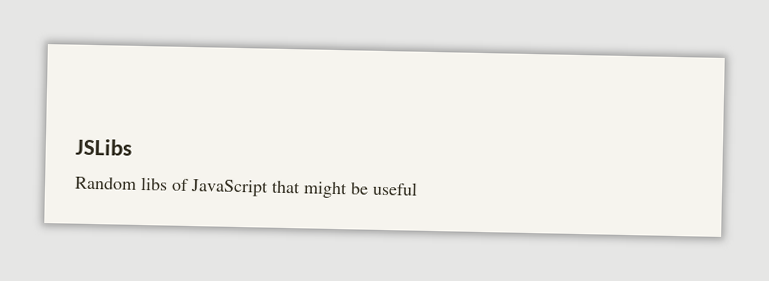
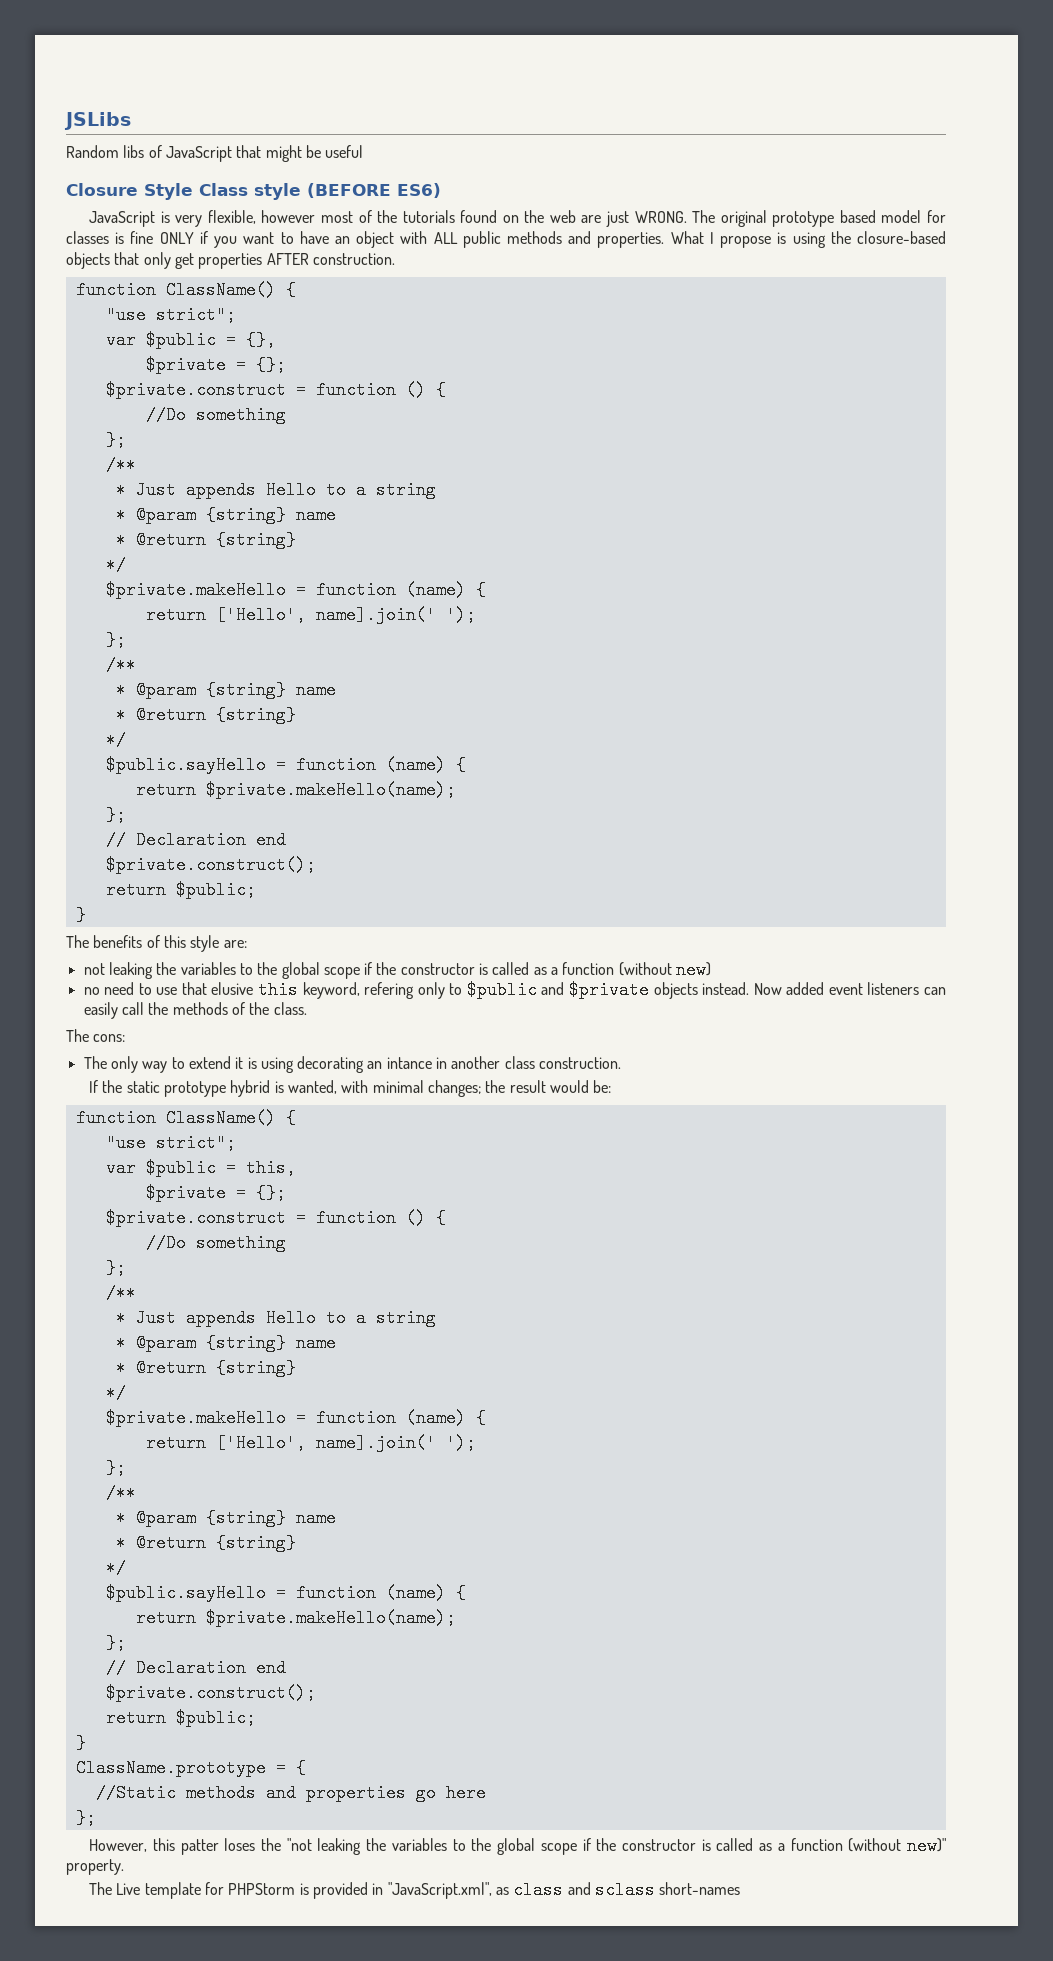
+ Closure Style Class style (BEFORE ES6)
+ JavaScript is very flexible, however most of the tutorials found on the web are just WRONG. The original prototype based model for classes is fine ONLY if you want to have an object with ALL public methods and properties. What I propose is using the closure-based objects that only get properties AFTER construction.
+ function ClassName() {
+ "use strict";
+ var $public = {},
+ $private = {};
+ $private.construct = function () {
+ //Do something
+ };
+ /**
+ * Just appends Hello to a string
+ * @param {string} name
+ * @return {string}
+ */
+ $private.makeHello = function (name) {
+ return ['Hello', name].join(' ');
+ };
+ /**
+ * @param {string} name
+ * @return {string}
+ */
+ $public.sayHello = function (name) {
+ return $private.makeHello(name);
+ };
+ // Declaration end
+ $private.construct();
+ return $public;
+ }
+ The benefits of this style are:
+ not leaking the variables to the global scope if the constructor is called as a function (without new)
+ no need to use that elusive this keyword, refering only to $public and $private objects instead. Now added event listeners can easily call the methods of the class.
+ The cons:
+ The only way to extend it is using decorating an intance in another class construction.
+ If the static prototype hybrid is wanted, with minimal changes; the result would be:
+ function ClassName() {
+ "use strict";
+ var $public = this,
+ $private = {};
+ $private.construct = function () {
+ //Do something
+ };
+ /**
+ * Just appends Hello to a string
+ * @param {string} name
+ * @return {string}
+ */
+ $private.makeHello = function (name) {
+ return ['Hello', name].join(' ');
+ };
+ /**
+ * @param {string} name
+ * @return {string}
+ */
+ $public.sayHello = function (name) {
+ return $private.makeHello(name);
+ };
+ // Declaration end
+ $private.construct();
+ return $public;
+ }
+ ClassName.prototype = {
+ //Static methods and properties go here
+ };
+ However, this patter loses the "not leaking the variables to the global scope if the constructor is called as a function (without new)" property.
+ The Live template for PHPStorm is provided in "JavaScript.xml", as class and sclass short-names

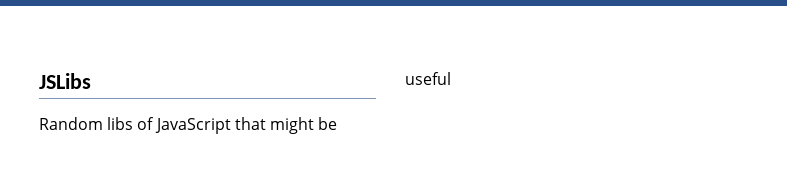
- Closure Style Class style (BEFORE ES6)
- JavaScript is very flexible, however most of the tutorials found on the web are just WRONG. The original prototype based model for classes is fine ONLY if you want to have an object with ALL public methods and properties. What I propose is using the closure-based objects that only get properties AFTER construction.
- function ClassName() {
- "use strict";
- var $public = {},
- $private = {};
- $private.construct = function () {
- //Do something
- };
- /**
- * Just appends Hello to a string
- * @param {string} name
- * @return {string}
- */
- $private.makeHello = function (name) {
- return ['Hello', name].join(' ');
- };
- /**
- * @param {string} name
- * @return {string}
- */
- $public.sayHello = function (name) {
- return $private.makeHello(name);
- };
- // Declaration end
- $private.construct();
- return $public;
- }
- The benefits of this style are:
- not leaking the variables to the global scope if the constructor is called as a function (without new)
- no need to use that elusive this keyword, refering only to $public and $private objects instead. Now added event listeners can easily call the methods of the class.
- The cons:
- The only way to extend it is using decorating an intance in another class construction.
- If the static prototype hybrid is wanted, with minimal changes; the result would be:
- function ClassName() {
- "use strict";
- var $public = this,
- $private = {};
- $private.construct = function () {
- //Do something
- };
- /**
- * Just appends Hello to a string
- * @param {string} name
- * @return {string}
- */
- $private.makeHello = function (name) {
- return ['Hello', name].join(' ');
- };
- /**
- * @param {string} name
- * @return {string}
- */
- $public.sayHello = function (name) {
- return $private.makeHello(name);
- };
- // Declaration end
- $private.construct();
- return $public;
- }
- ClassName.prototype = {
- //Static methods and properties go here
- };
- However, this patter loses the "not leaking the variables to the global scope if the constructor is called as a function (without new)" property.
- The Live template for PHPStorm is provided in "JavaScript.xml", as class and sclass short-names

